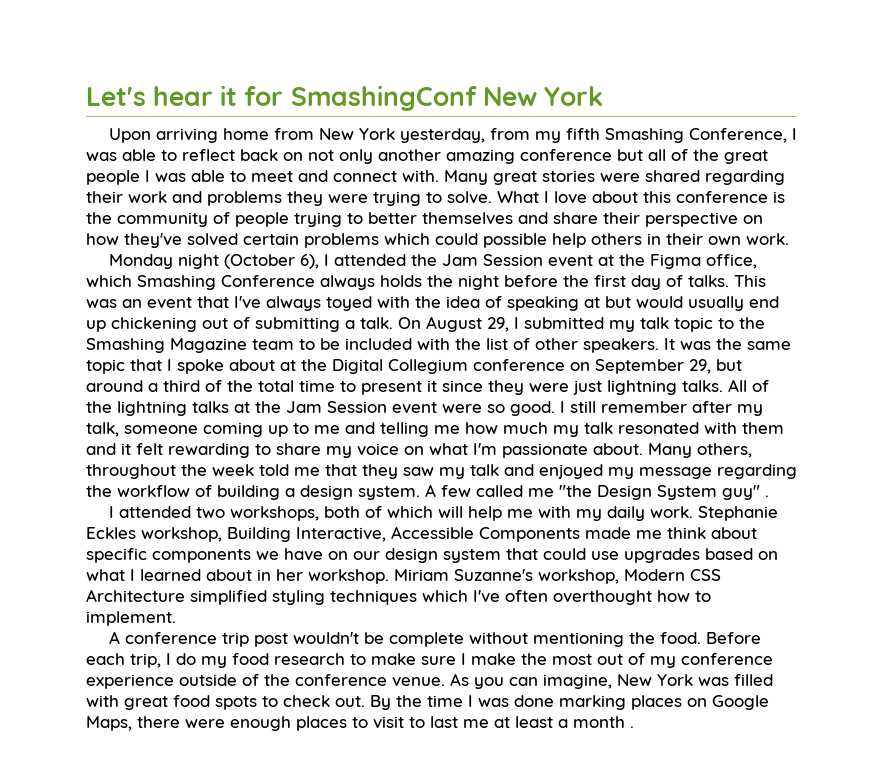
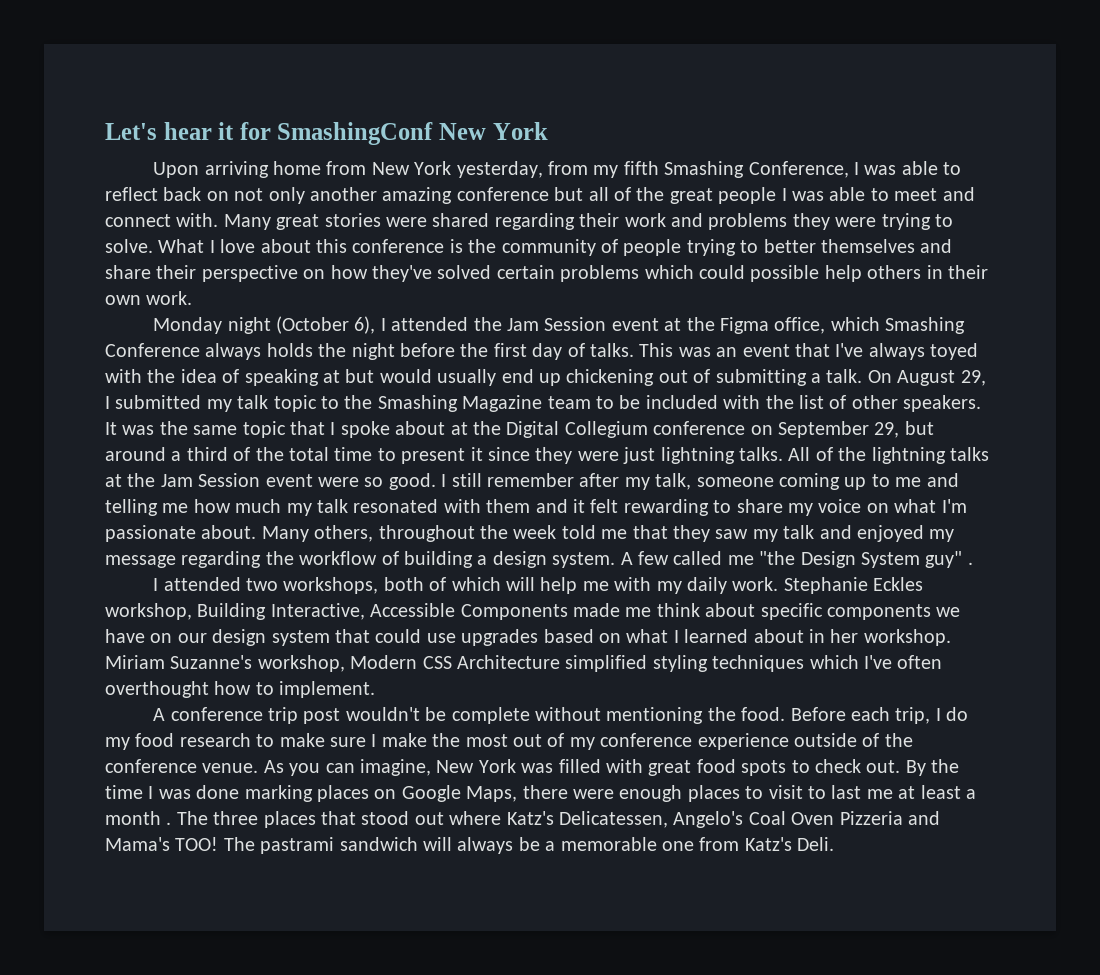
+ The three places that stood out where Katz's Delicatessen, Angelo's Coal Oven Pizzeria and Mama's TOO! The pastrami sandwich will always be a memorable one from Katz's Deli.

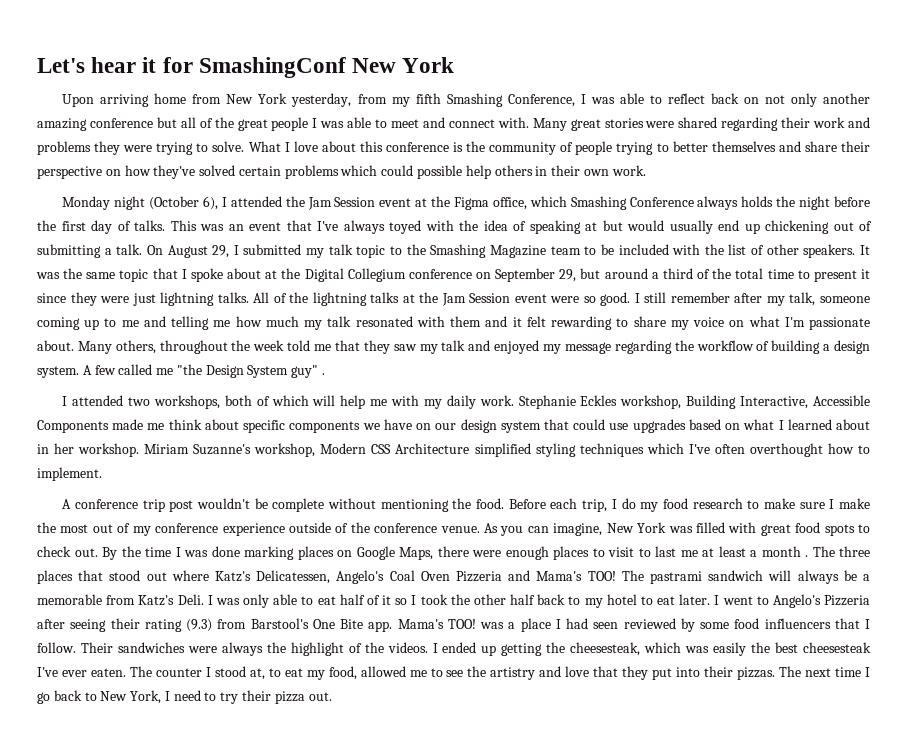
- The pastrami sandwich will always be a memorable one from Katz's Deli.
+ The pastrami sandwich will always be a memorable from Katz's Deli.
+ I was only able to eat half of it so I took the other half back to my hotel to eat later. I went to Angelo's Pizzeria after seeing their rating (9.3) from Barstool's One Bite app. Mama's TOO! was a place I had seen reviewed by some food influencers that I follow. Their sandwiches were always the highlight of the videos. I ended up getting the cheesesteak, which was easily the best cheesesteak I've ever eaten. The counter I stood at, to eat my food, allowed me to see the artistry and love that they put into their pizzas. The next time I go back to New York, I need to try their pizza out.

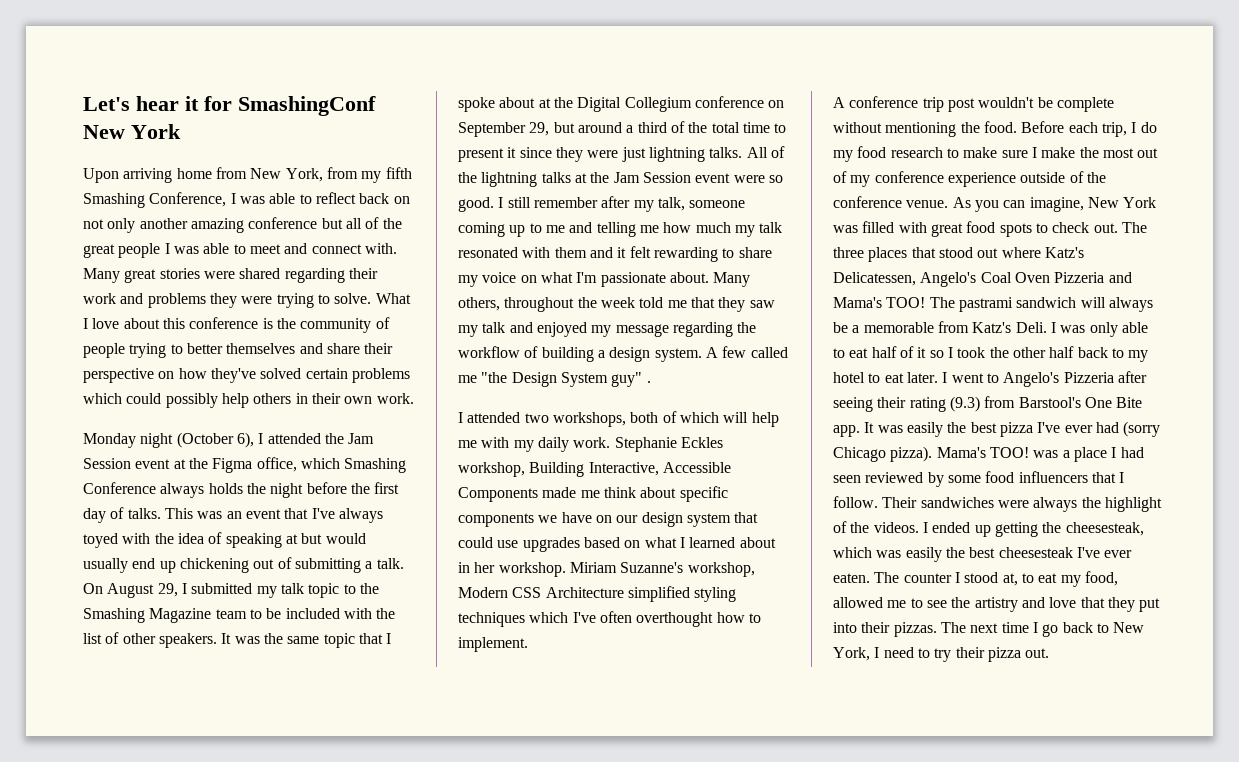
- Upon arriving home from New York yesterday, from my fifth Smashing Conference, I was able to reflect back on not only another amazing conference but all of the great people I was able to meet and connect with.
+ Upon arriving home from New York, from my fifth Smashing Conference, I was able to reflect back on not only another amazing conference but all of the great people I was able to meet and connect with.
- What I love about this conference is the community of people trying to better themselves and share their perspective on how they've solved certain problems which could possible help others in their own work.
+ What I love about this conference is the community of people trying to better themselves and share their perspective on how they've solved certain problems which could possibly help others in their own work.
- By the time I was done marking places on Google Maps, there were enough places to visit to last me at least a month .
+ It was easily the best pizza I've ever had (sorry Chicago pizza).

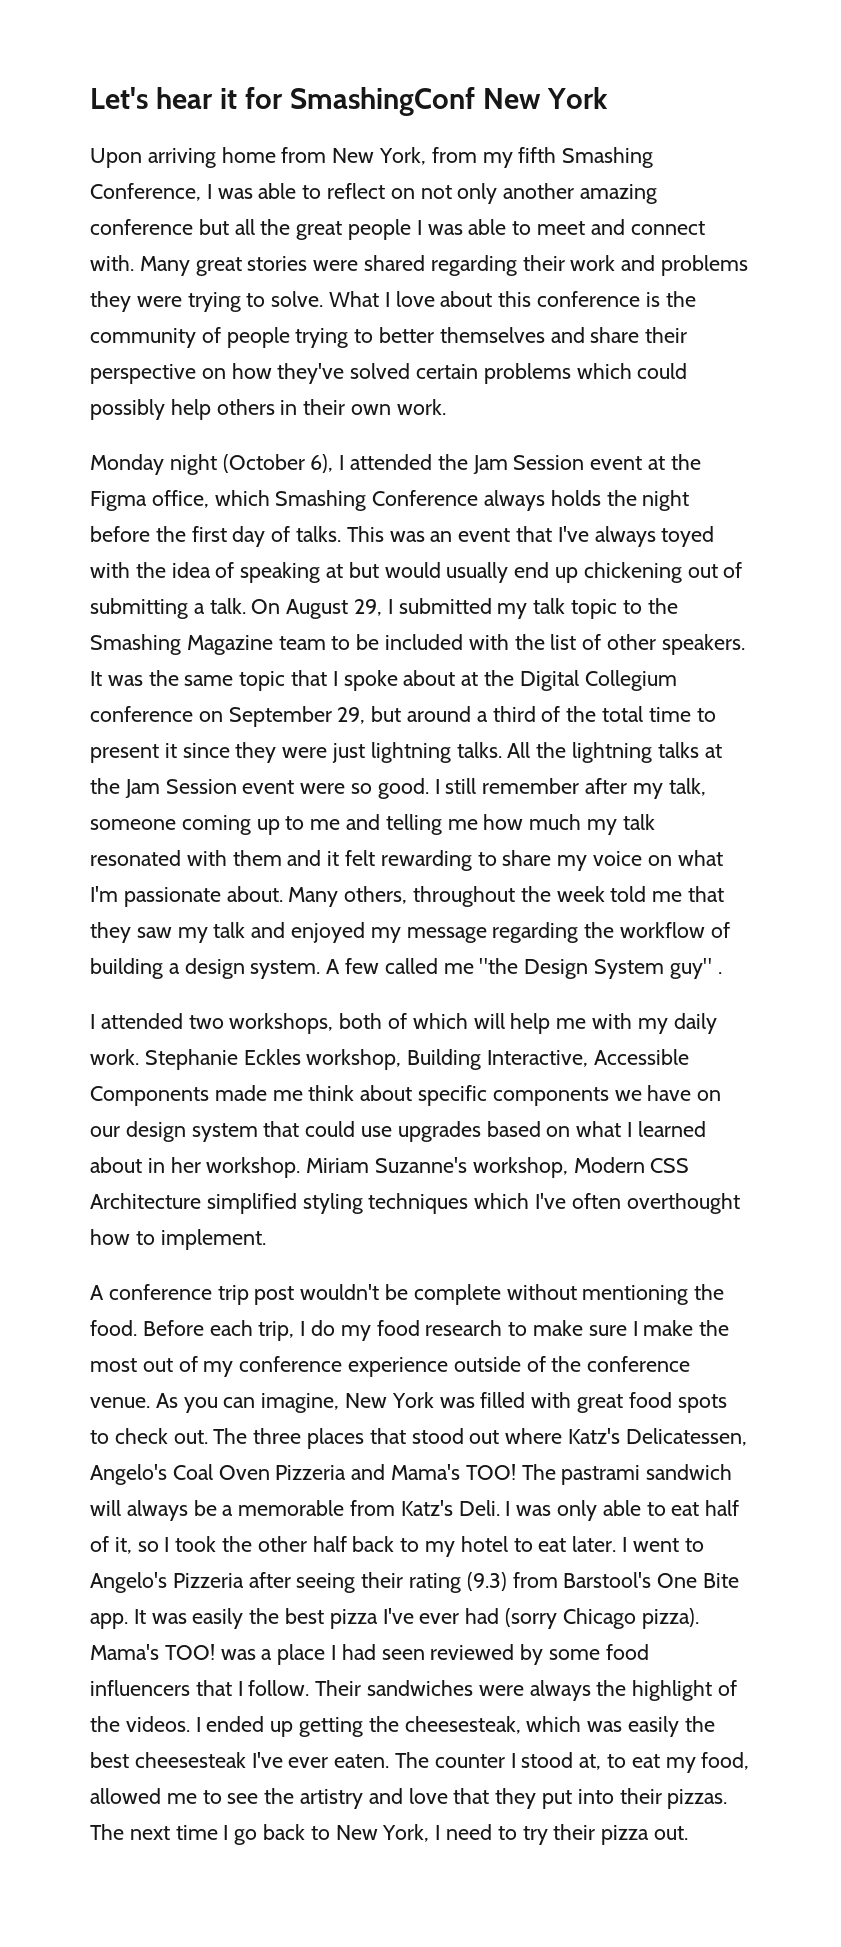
- Upon arriving home from New York, from my fifth Smashing Conference, I was able to reflect back on not only another amazing conference but all of the great people I was able to meet and connect with.
+ Upon arriving home from New York, from my fifth Smashing Conference, I was able to reflect on not only another amazing conference but all the great people I was able to meet and connect with.
- All of the lightning talks at the Jam Session event were so good.
+ All the lightning talks at the Jam Session event were so good.
- I was only able to eat half of it so I took the other half back to my hotel to eat later.
+ I was only able to eat half of it, so I took the other half back to my hotel to eat later.

